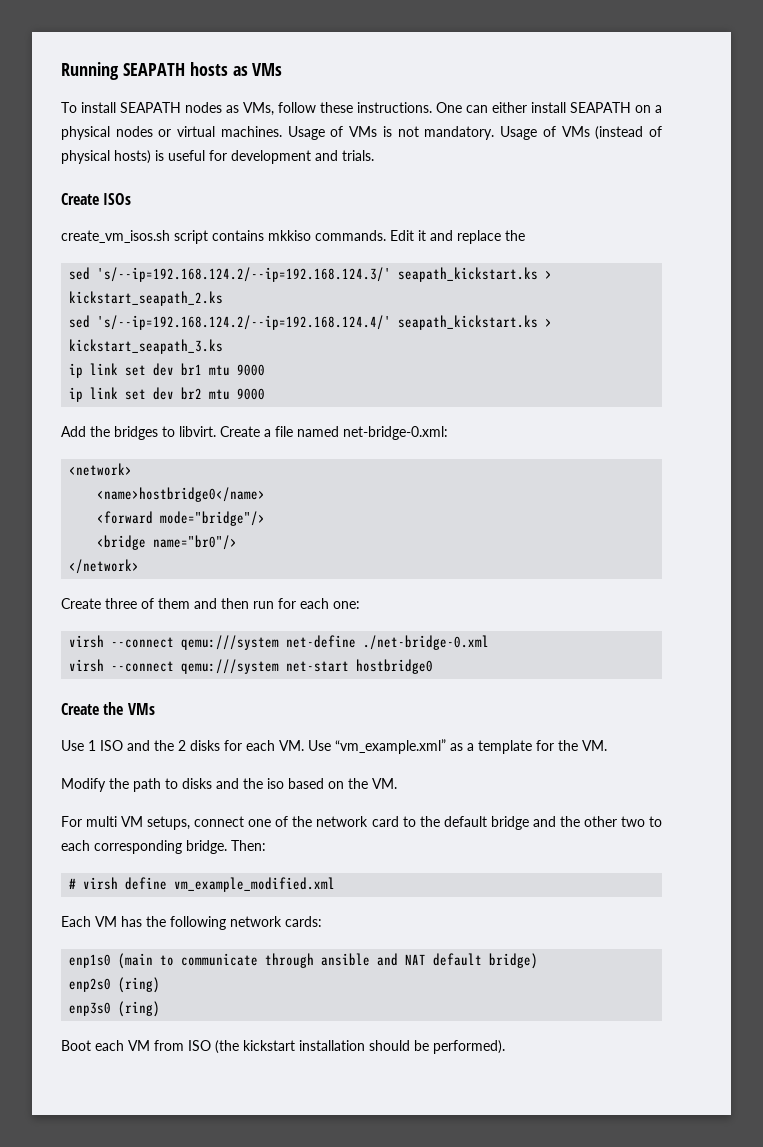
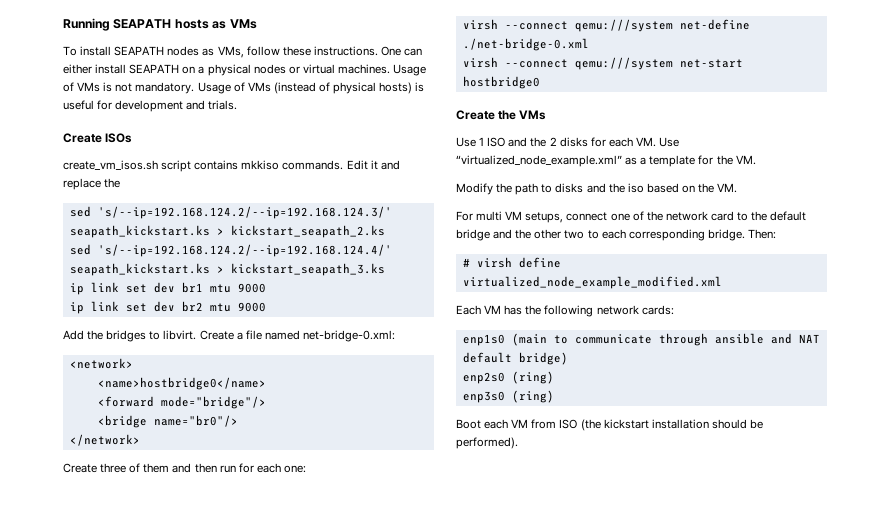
- Use 1 ISO and the 2 disks for each VM. Use “vm_example.xml” as a template for the VM.
+ Use 1 ISO and the 2 disks for each VM. Use “virtualized_node_example.xml” as a template for the VM.
- # virsh define vm_example_modified.xml
+ # virsh define virtualized_node_example_modified.xml

